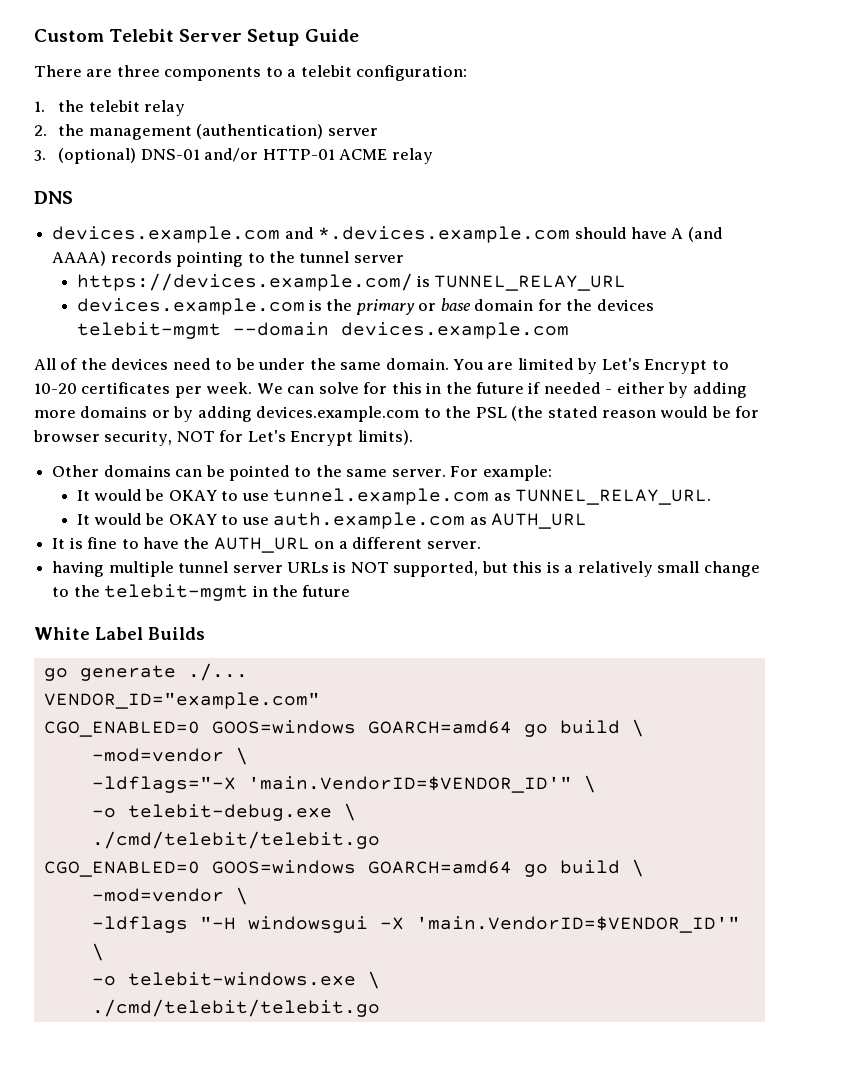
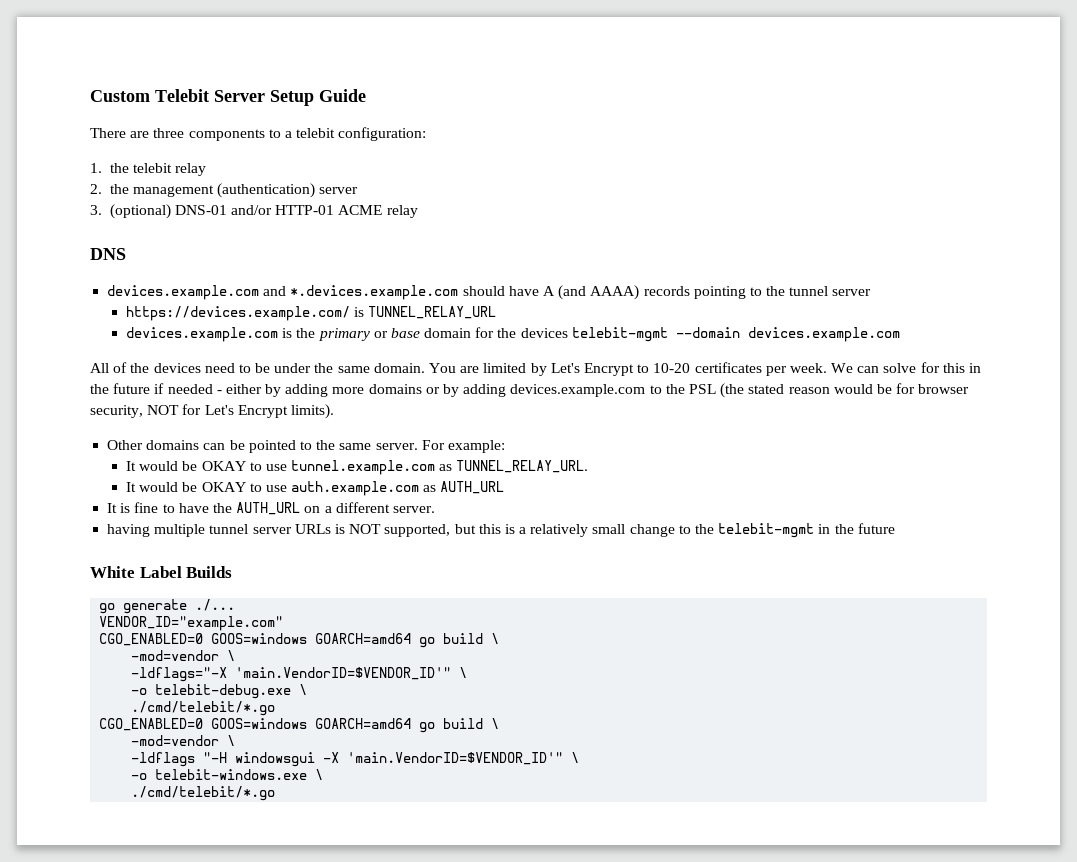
  -o telebit-debug.exe \
- ./cmd/telebit/telebit.go
+ ./cmd/telebit/*.go
  -o telebit-windows.exe \
- ./cmd/telebit/telebit.go
+ ./cmd/telebit/*.go

